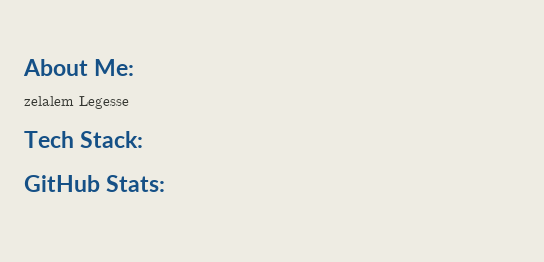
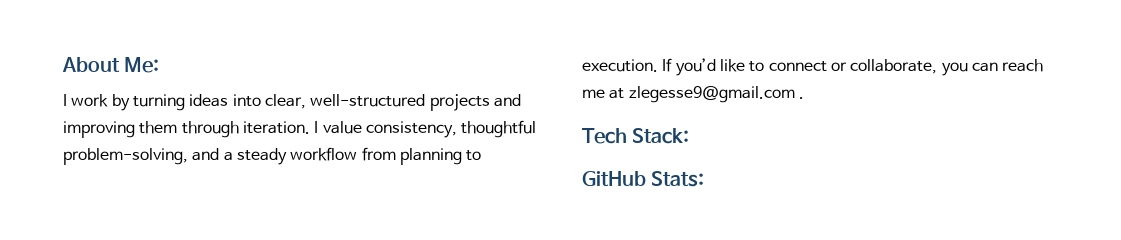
- zelalem Legesse
+ I work by turning ideas into clear, well-structured projects and improving them through iteration. I value consistency, thoughtful problem-solving, and a steady workflow from planning to execution. If you’d like to connect or collaborate, you can reach me at zlegesse9@gmail.com .

